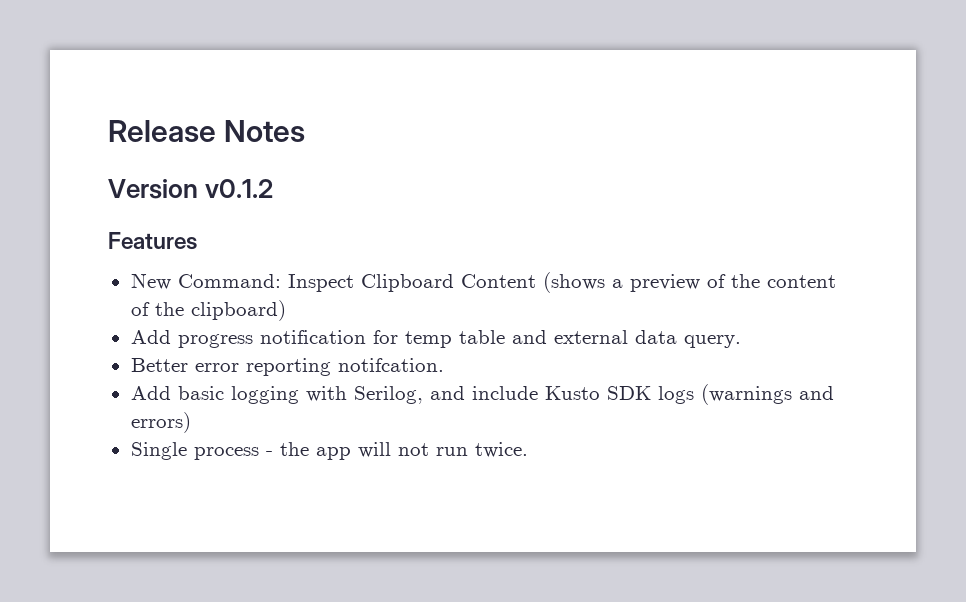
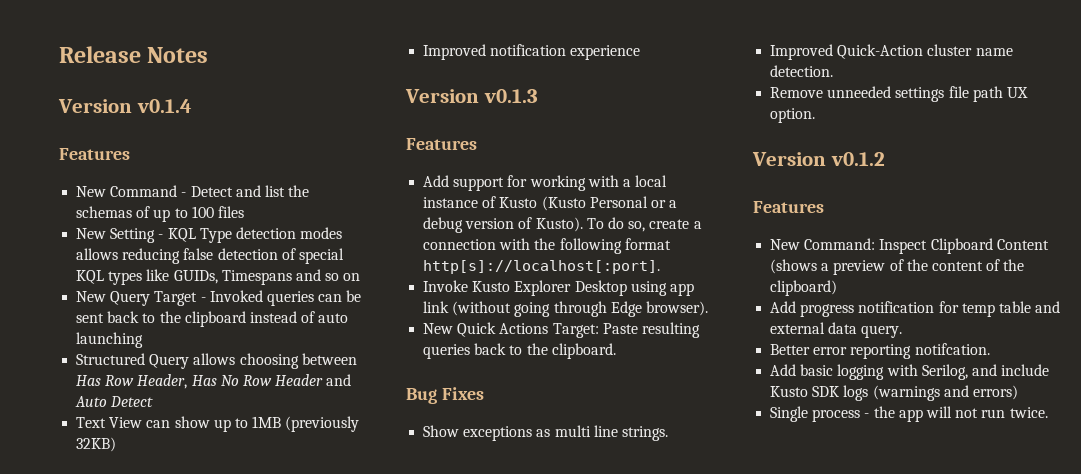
+ Version v0.1.4
+ Features
+ New Command - Detect and list the schemas of up to 100 files
+ New Setting - KQL Type detection modes allows reducing false detection of special KQL types like GUIDs, Timespans and so on
+ New Query Target - Invoked queries can be sent back to the clipboard instead of auto launching
+ Structured Query allows choosing between Has Row Header, Has No Row Header and Auto Detect
+ Text View can show up to 1MB (previously 32KB)
+ Improved notification experience
+ Version v0.1.3
+ Features
+ Add support for working with a local instance of Kusto (Kusto Personal or a debug version of Kusto). To do so, create a connection with the following format http[s]://localhost[:port].
+ Invoke Kusto Explorer Desktop using app link (without going through Edge browser).
+ New Quick Actions Target: Paste resulting queries back to the clipboard.
+ Bug Fixes
+ Show exceptions as multi line strings.
+ Improved Quick-Action cluster name detection.
+ Remove unneeded settings file path UX option.

